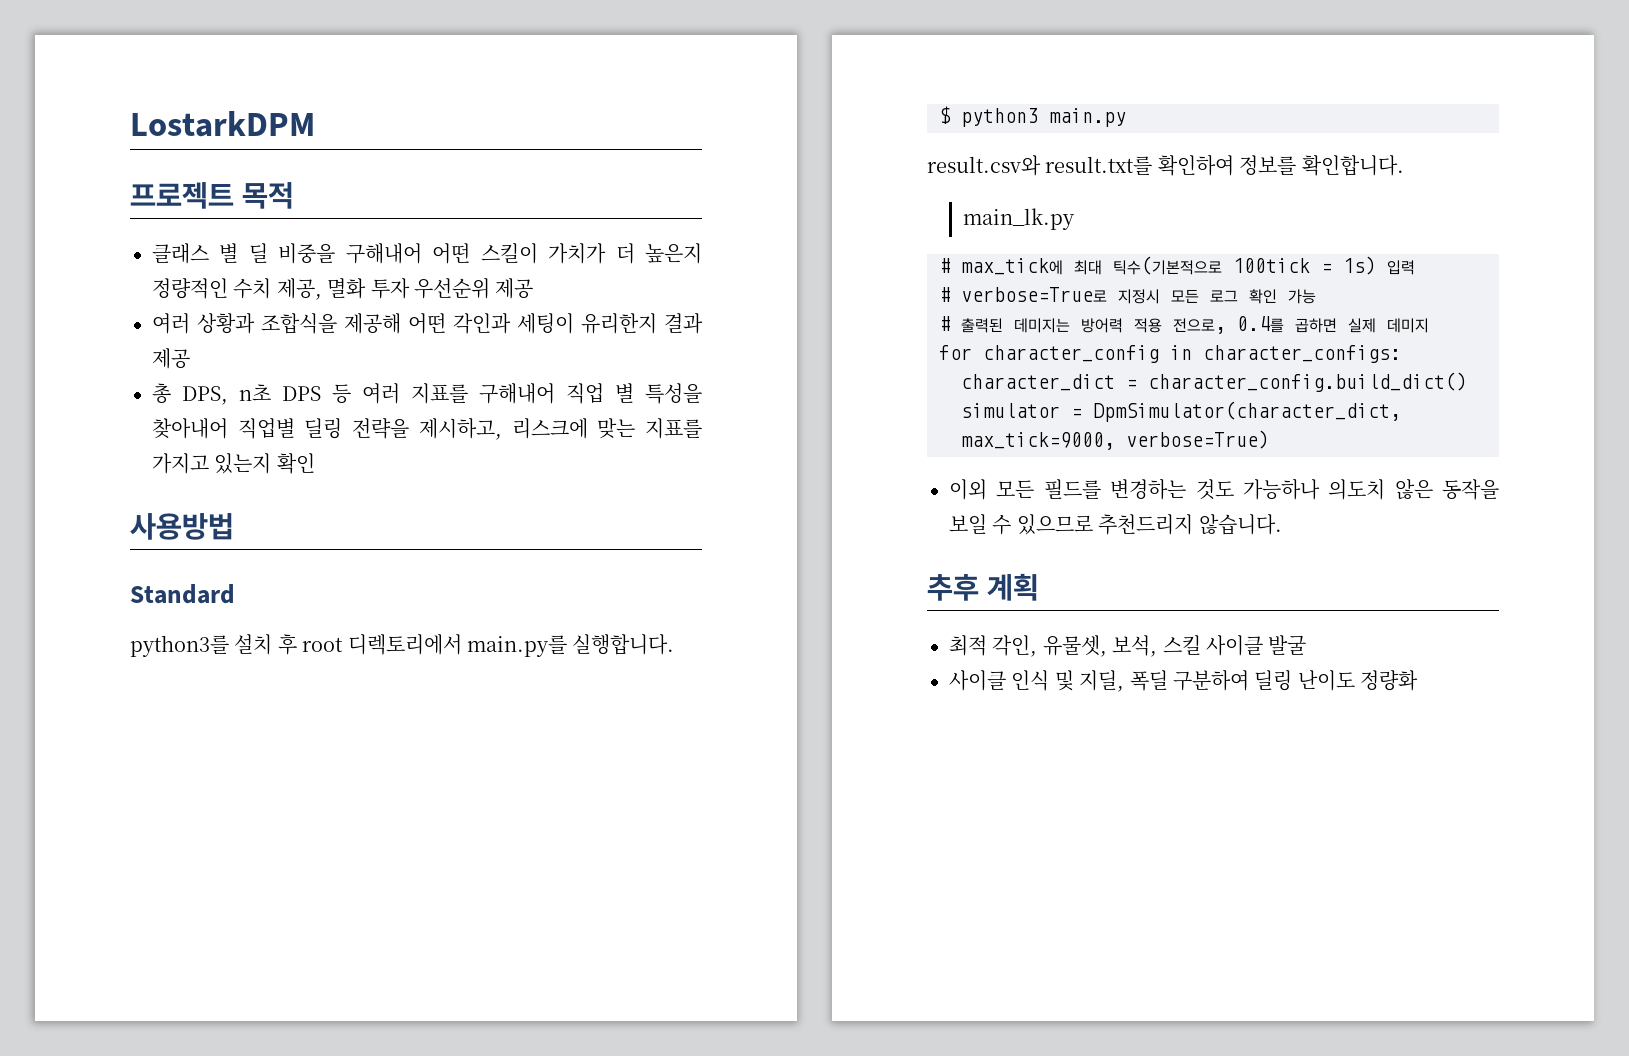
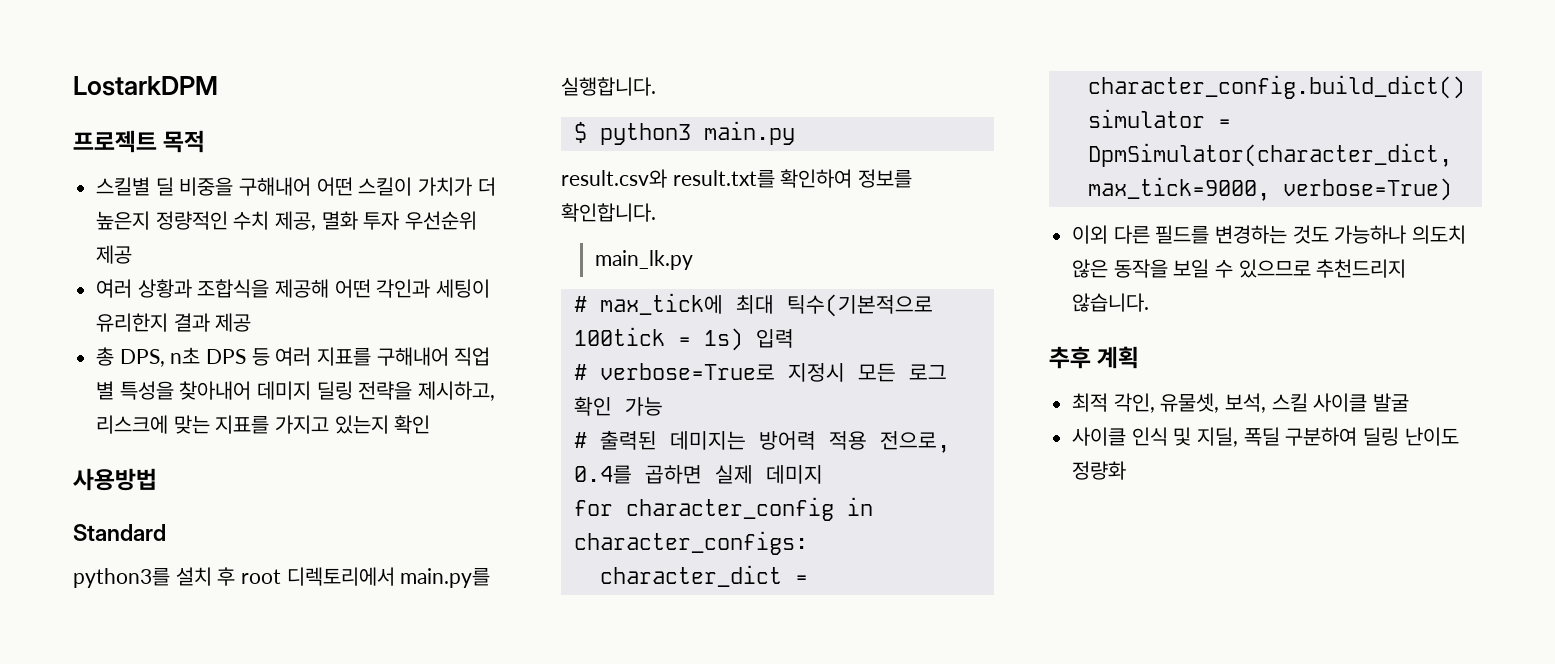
- 클래스 별 딜 비중을 구해내어 어떤 스킬이 가치가 더 높은지 정량적인 수치 제공, 멸화 투자 우선순위 제공
+ 스킬별 딜 비중을 구해내어 어떤 스킬이 가치가 더 높은지 정량적인 수치 제공, 멸화 투자 우선순위 제공
- 총 DPS, n초 DPS 등 여러 지표를 구해내어 직업 별 특성을 찾아내어 직업별 딜링 전략을 제시하고, 리스크에 맞는 지표를 가지고 있는지 확인
+ 총 DPS, n초 DPS 등 여러 지표를 구해내어 직업 별 특성을 찾아내어 데미지 딜링 전략을 제시하고, 리스크에 맞는 지표를 가지고 있는지 확인
- 이외 모든 필드를 변경하는 것도 가능하나 의도치 않은 동작을 보일 수 있으므로 추천드리지 않습니다.
+ 이외 다른 필드를 변경하는 것도 가능하나 의도치 않은 동작을 보일 수 있으므로 추천드리지 않습니다.

